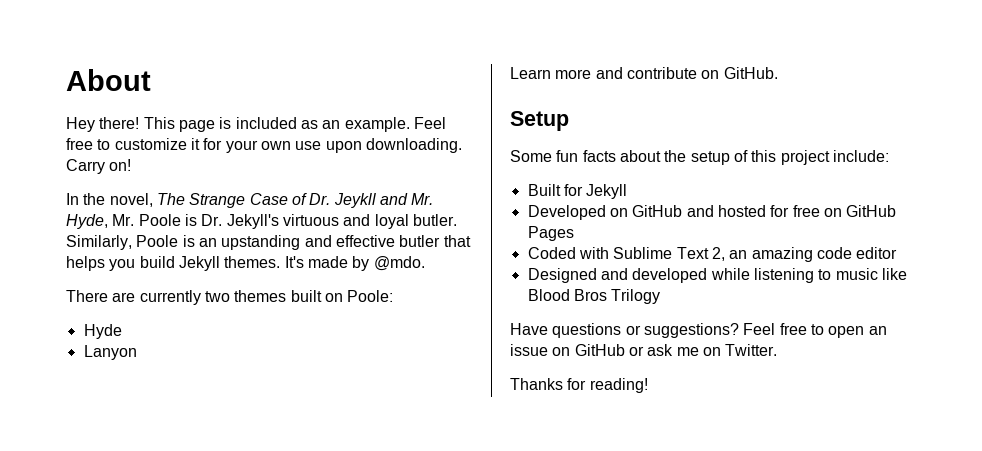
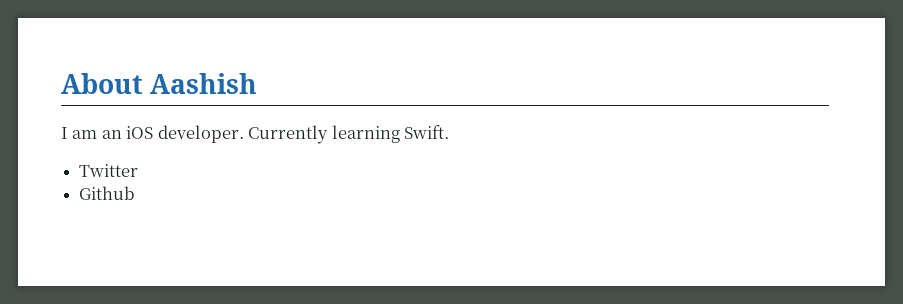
- About
- Hey there! This page is included as an example. Feel free to customize it for your own use upon downloading. Carry on!
- In the novel, The Strange Case of Dr. Jeykll and Mr. Hyde, Mr. Poole is Dr. Jekyll's virtuous and loyal butler. Similarly, Poole is an upstanding and effective butler that helps you build Jekyll themes. It's made by @mdo.
- There are currently two themes built on Poole:
- Hyde
- Lanyon
- Learn more and contribute on GitHub.
- Setup
- Some fun facts about the setup of this project include:
- Built for Jekyll
- Developed on GitHub and hosted for free on GitHub Pages
- Coded with Sublime Text 2, an amazing code editor
- Designed and developed while listening to music like Blood Bros Trilogy
- Have questions or suggestions? Feel free to open an issue on GitHub or ask me on Twitter.
- Thanks for reading!
+ About Aashish
+ I am an iOS developer. Currently learning Swift.
+ Twitter
+ Github

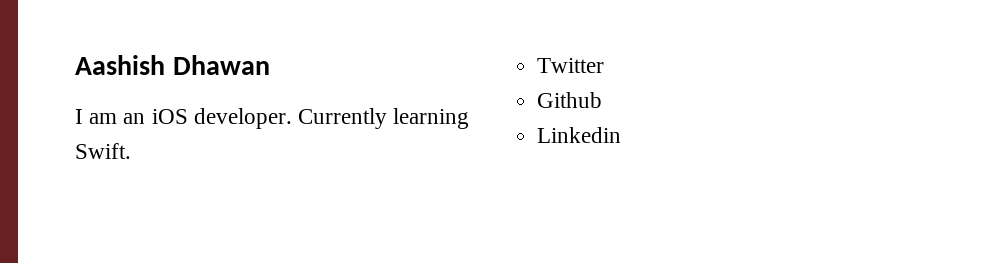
- About Aashish
+ Aashish Dhawan
+ Linkedin

